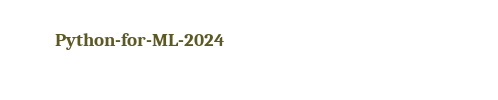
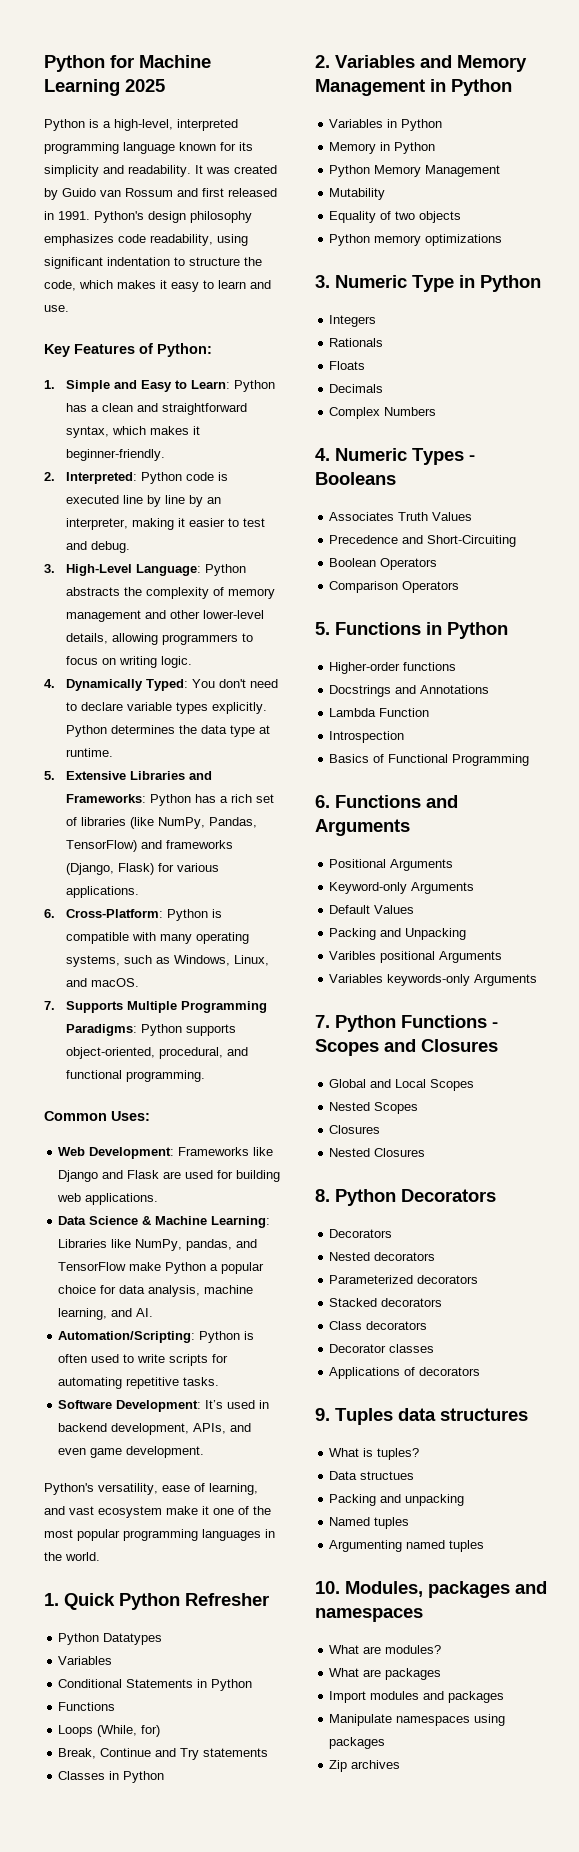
- Python-for-ML-2024
+ Python for Machine Learning 2025
+ Python is a high-level, interpreted programming language known for its simplicity and readability. It was created by Guido van Rossum and first released in 1991. Python's design philosophy emphasizes code readability, using significant indentation to structure the code, which makes it easy to learn and use.
+ Key Features of Python:
+ 1. Simple and Easy to Learn: Python has a clean and straightforward syntax, which makes it beginner-friendly.
+ 2. Interpreted: Python code is executed line by line by an interpreter, making it easier to test and debug.
+ 3. High-Level Language: Python abstracts the complexity of memory management and other lower-level details, allowing programmers to focus on writing logic.
+ 4. Dynamically Typed: You don't need to declare variable types explicitly. Python determines the data type at runtime.
+ 5. Extensive Libraries and Frameworks: Python has a rich set of libraries (like NumPy, Pandas, TensorFlow) and frameworks (Django, Flask) for various applications.
+ 6. Cross-Platform: Python is compatible with many operating systems, such as Windows, Linux, and macOS.
+ 7. Supports Multiple Programming Paradigms: Python supports object-oriented, procedural, and functional programming.
+ Common Uses:
+ Web Development: Frameworks like Django and Flask are used for building web applications.
+ Data Science & Machine Learning: Libraries like NumPy, pandas, and TensorFlow make Python a popular choice for data analysis, machine learning, and AI.
+ Automation/Scripting: Python is often used to write scripts for automating repetitive tasks.
+ Software Development: It’s used in backend development, APIs, and even game development.
+ Python's versatility, ease of learning, and vast ecosystem make it one of the most popular programming languages in the world.
+ 1. Quick Python Refresher
+ Python Datatypes
+ Variables
+ Conditional Statements in Python
+ Functions
+ Loops (While, for)
+ Break, Continue and Try statements
+ Classes in Python
+ 2. Variables and Memory Management in Python
+ Variables in Python
+ Memory in Python
+ Python Memory Management
+ Mutability
+ Equality of two objects
+ Python memory optimizations
+ 3. Numeric Type in Python
+ Integers
+ Rationals
+ Floats
+ Decimals
+ Complex Numbers
+ 4. Numeric Types - Booleans
+ Associates Truth Values
+ Precedence and Short-Circuiting
+ Boolean Operators
+ Comparison Operators
+ 5. Functions in Python
+ Higher-order functions
+ Docstrings and Annotations
+ Lambda Function
+ Introspection
+ Basics of Functional Programming
+ 6. Functions and Arguments
+ Positional Arguments
+ Keyword-only Arguments
+ Default Values
+ Packing and Unpacking
+ Varibles positional Arguments
+ Variables keywords-only Arguments
+ 7. Python Functions - Scopes and Closures
+ Global and Local Scopes
+ Nested Scopes
+ Closures
+ Nested Closures
+ 8. Python Decorators
+ Decorators
+ Nested decorators
+ Parameterized decorators
+ Stacked decorators
+ Class decorators
+ Decorator classes
+ Applications of decorators
+ 9. Tuples data structures
+ What is tuples?
+ Data structues
+ Packing and unpacking
+ Named tuples
+ Argumenting named tuples
+ 10. Modules, packages and namespaces
+ What are modules?
+ What are packages
+ Import modules and packages
+ Manipulate namespaces using packages
+ Zip archives

